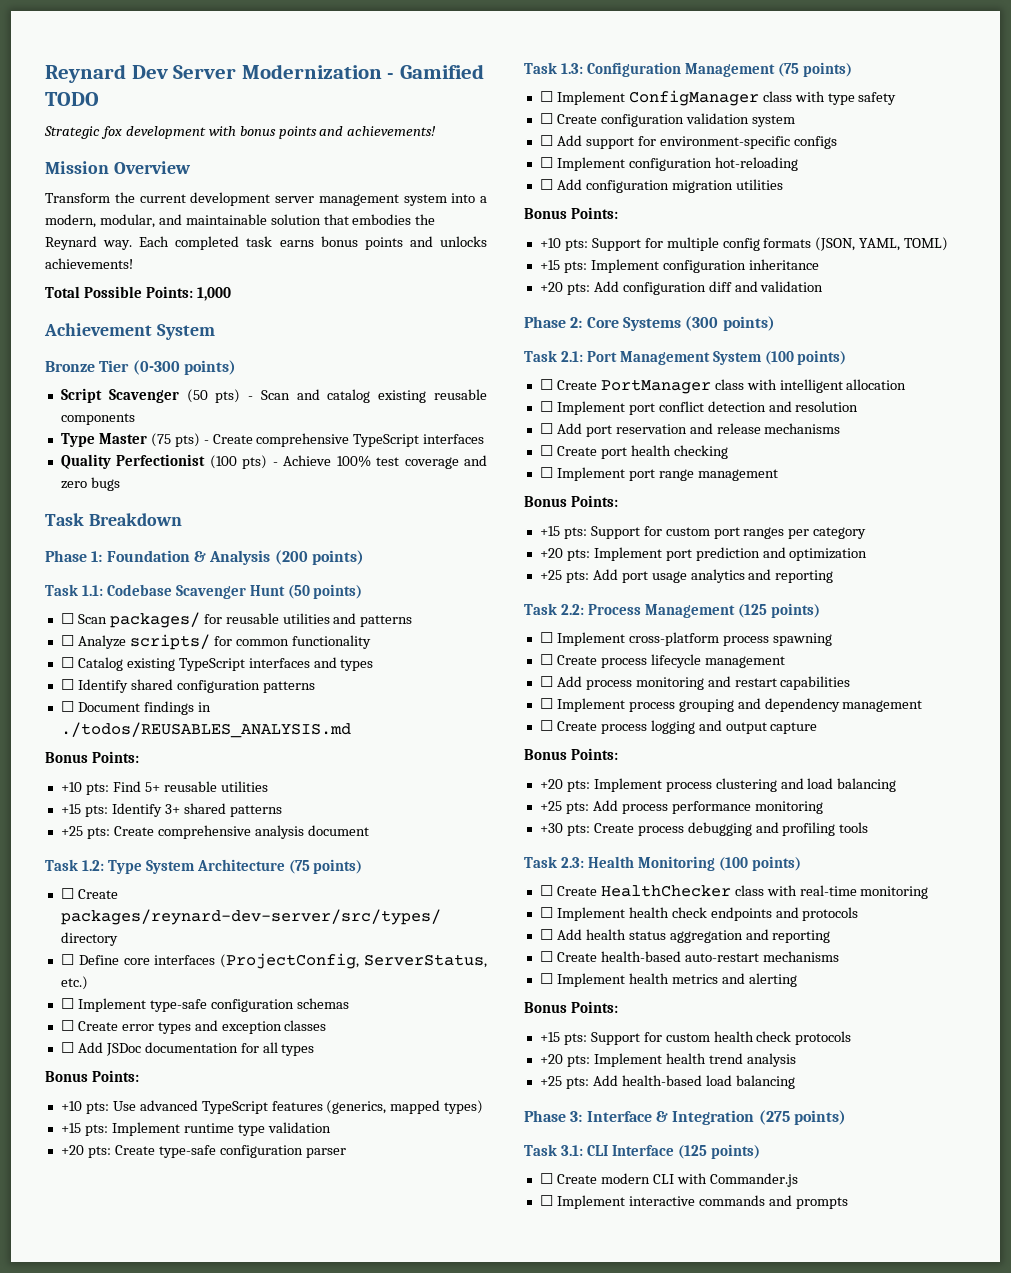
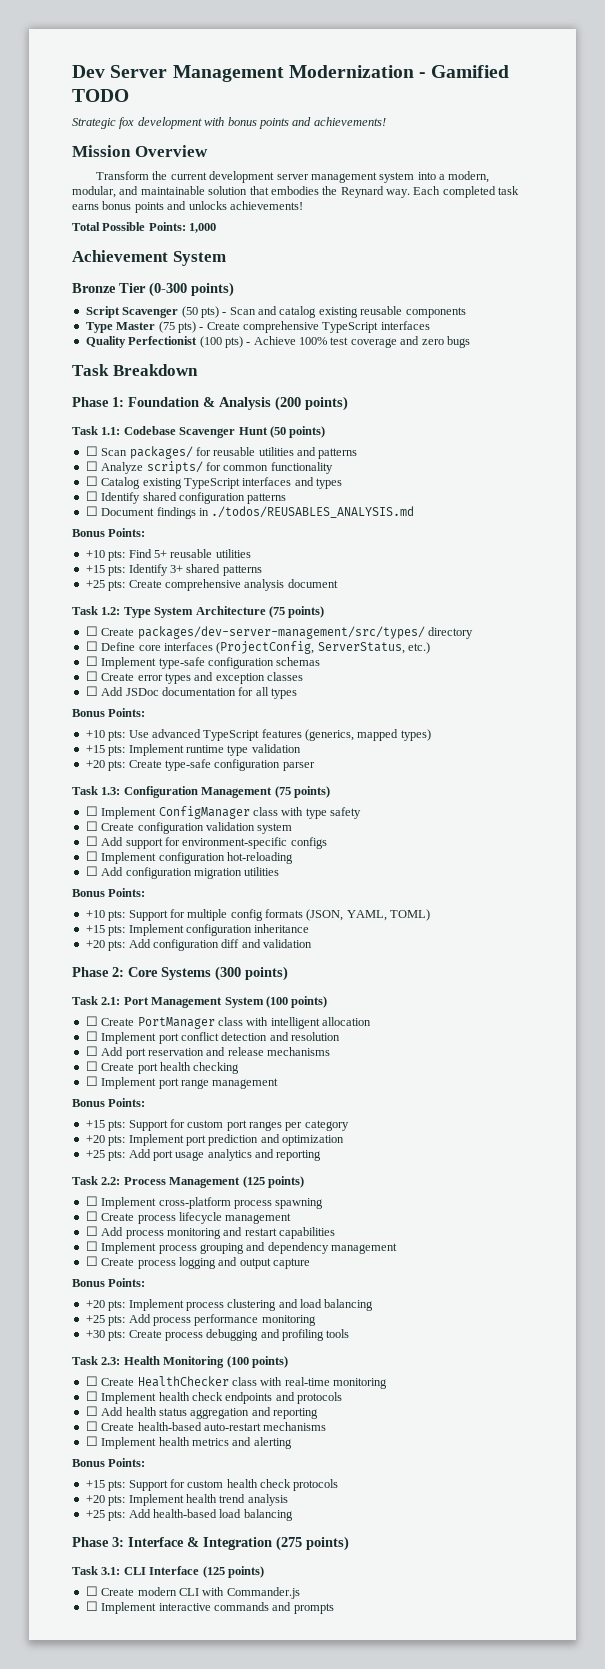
- Reynard Dev Server Modernization - Gamified TODO
+ Dev Server Management Modernization - Gamified TODO
- ☐ Create packages/reynard-dev-server/src/types/ directory
+ ☐ Create packages/dev-server-management/src/types/ directory

